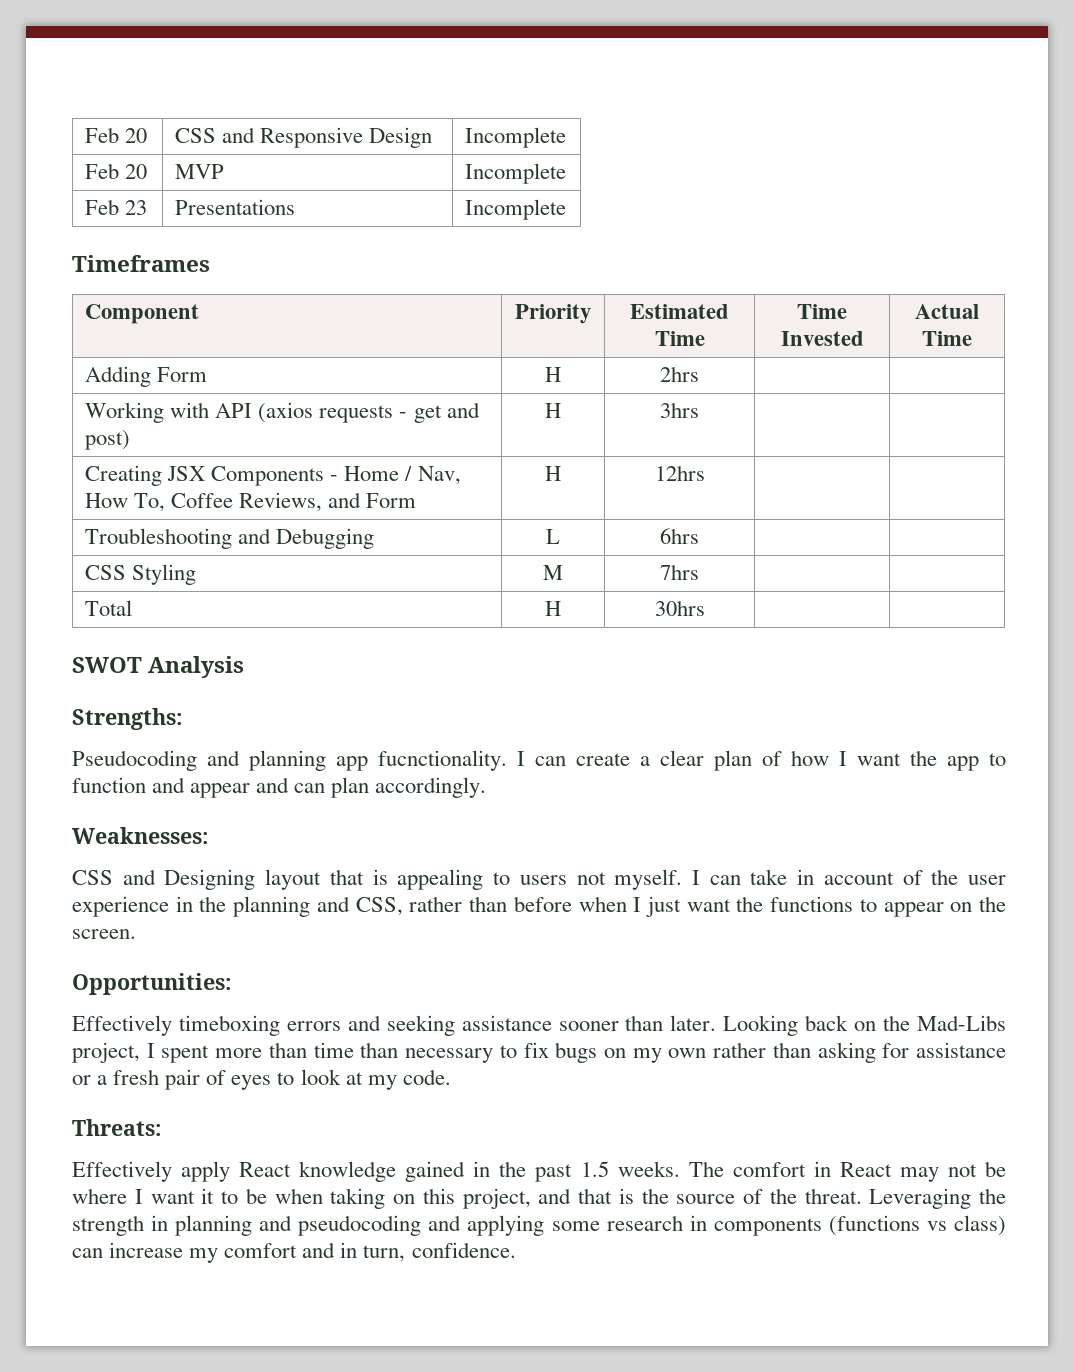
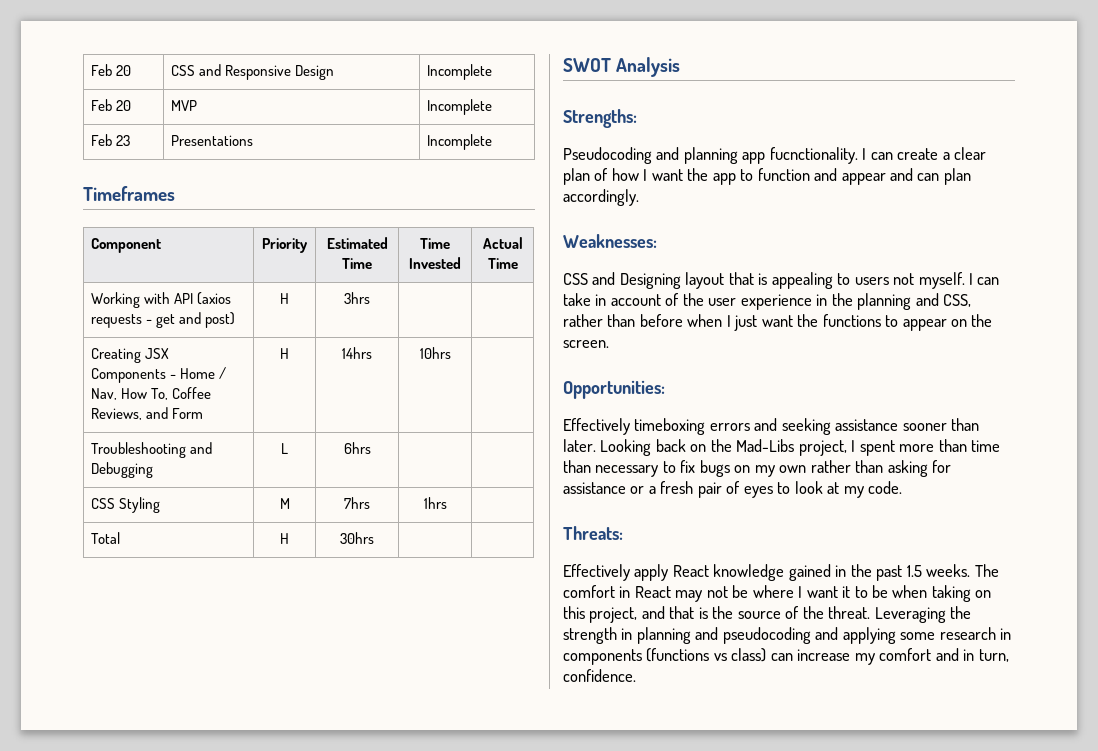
- Adding Form | H | 2hrs | |
- Creating JSX Components - Home / Nav, How To, Coffee Reviews, and Form | H | 12hrs | |
+ Creating JSX Components - Home / Nav, How To, Coffee Reviews, and Form | H | 14hrs | 10hrs |
- CSS Styling | M | 7hrs | |
+ CSS Styling | M | 7hrs | 1hrs |

